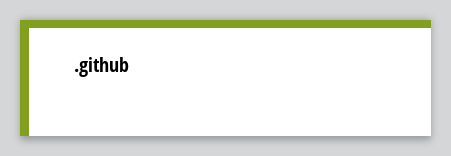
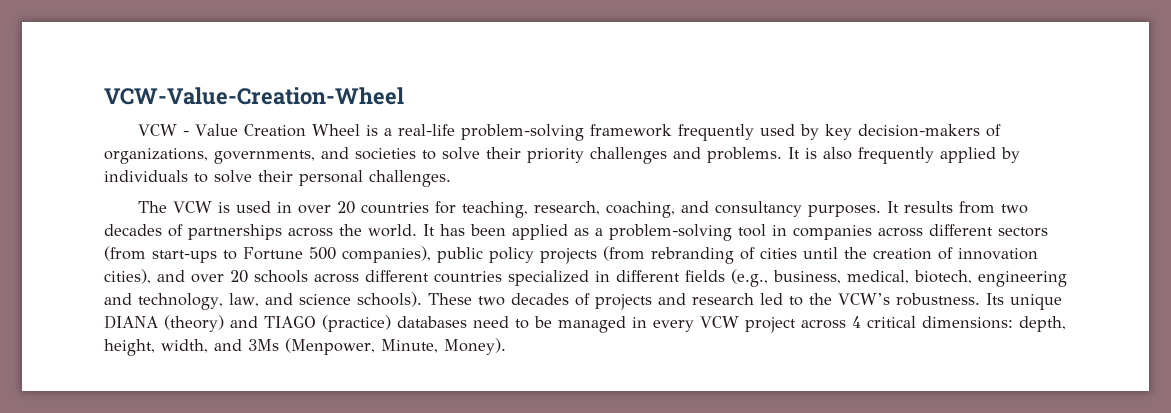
- .github
+ VCW-Value-Creation-Wheel
+ VCW - Value Creation Wheel is a real-life problem-solving framework frequently used by key decision-makers of organizations, governments, and societies to solve their priority challenges and problems. It is also frequently applied by individuals to solve their personal challenges.
+ The VCW is used in over 20 countries for teaching, research, coaching, and consultancy purposes. It results from two decades of partnerships across the world. It has been applied as a problem-solving tool in companies across different sectors (from start-ups to Fortune 500 companies), public policy projects (from rebranding of cities until the creation of innovation cities), and over 20 schools across different countries specialized in different fields (e.g., business, medical, biotech, engineering and technology, law, and science schools). These two decades of projects and research led to the VCW’s robustness. Its unique DIANA (theory) and TIAGO (practice) databases need to be managed in every VCW project across 4 critical dimensions: depth, height, width, and 3Ms (Menpower, Minute, Money).

